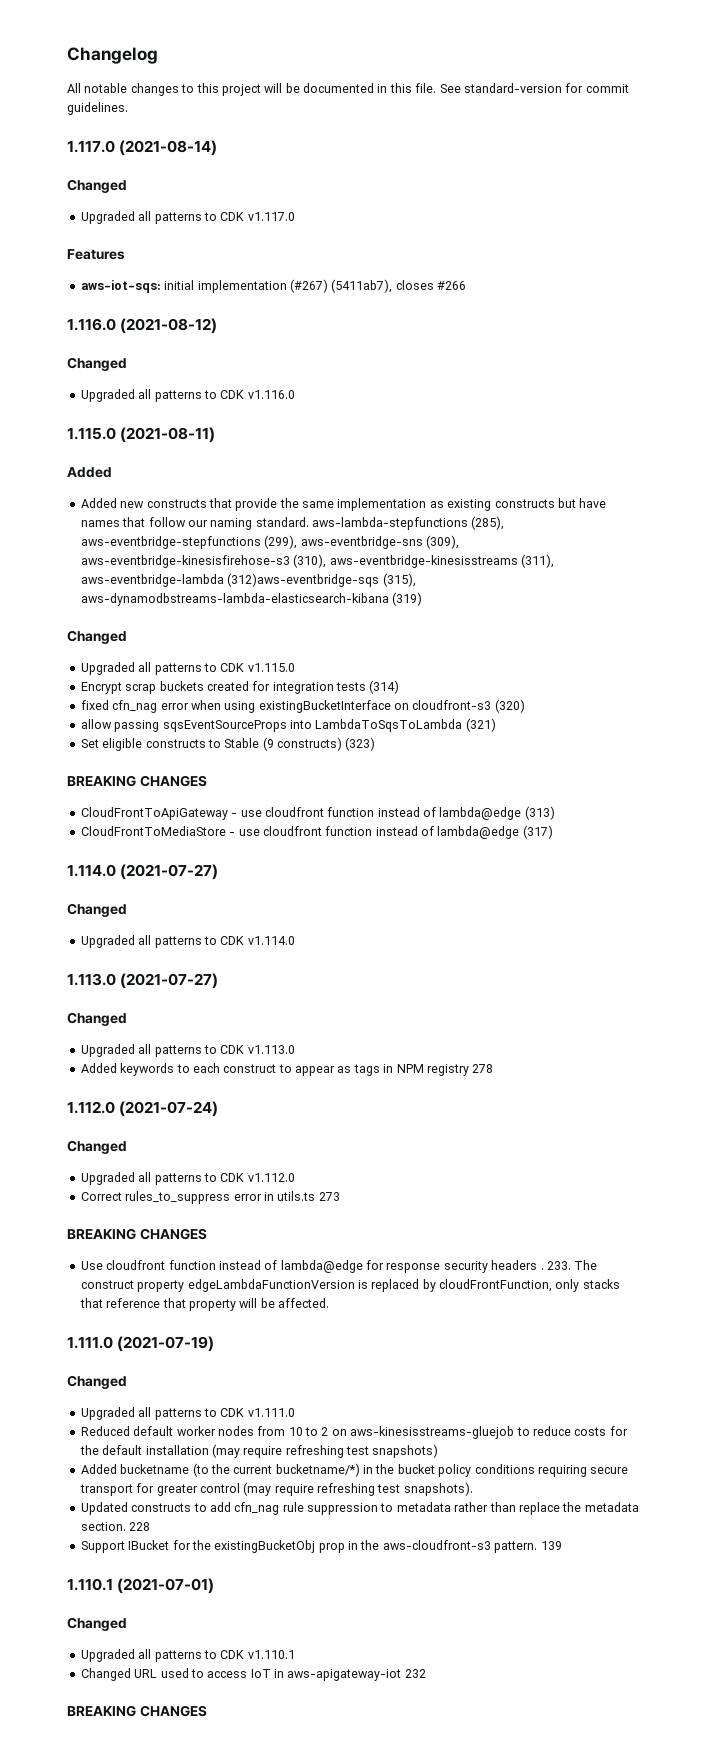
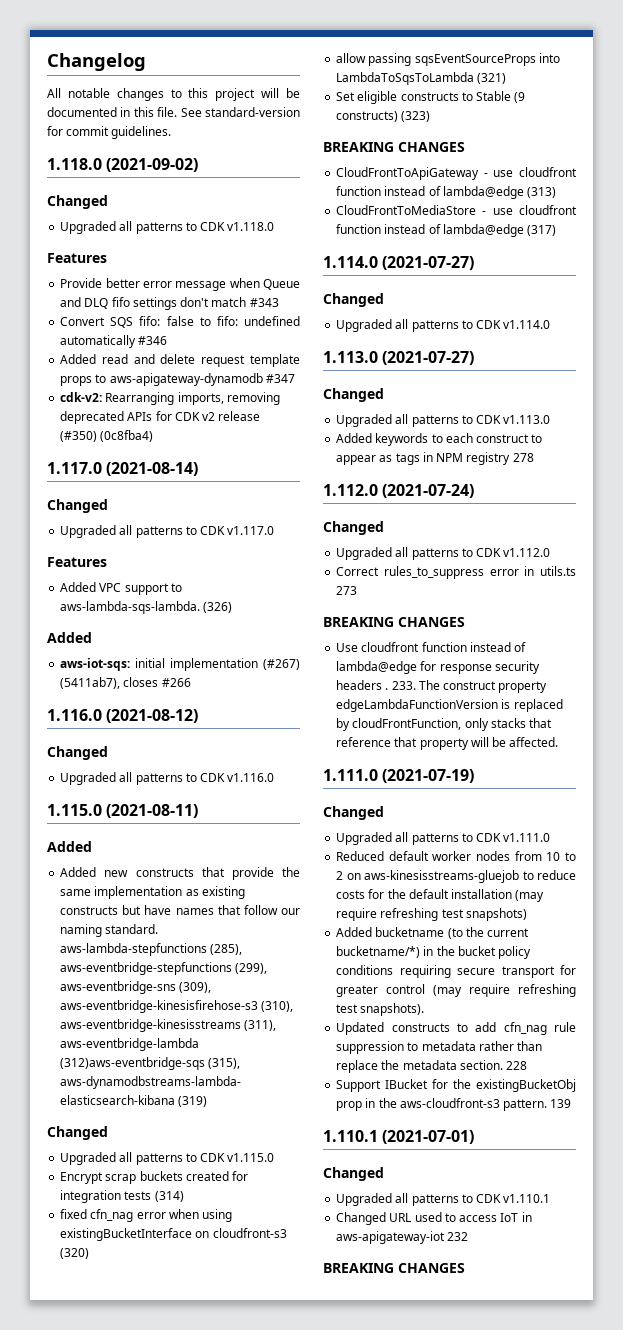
+ 1.118.0 (2021-09-02)
+ Changed
+ Upgraded all patterns to CDK v1.118.0
+ Features
+ Provide better error message when Queue and DLQ fifo settings don't match #343
+ Convert SQS fifo: false to fifo: undefined automatically #346
+ Added read and delete request template props to aws-apigateway-dynamodb #347
+ cdk-v2: Rearranging imports, removing deprecated APIs for CDK v2 release (#350) (0c8fba4)
+ Added VPC support to aws-lambda-sqs-lambda. (326)
+ Added

